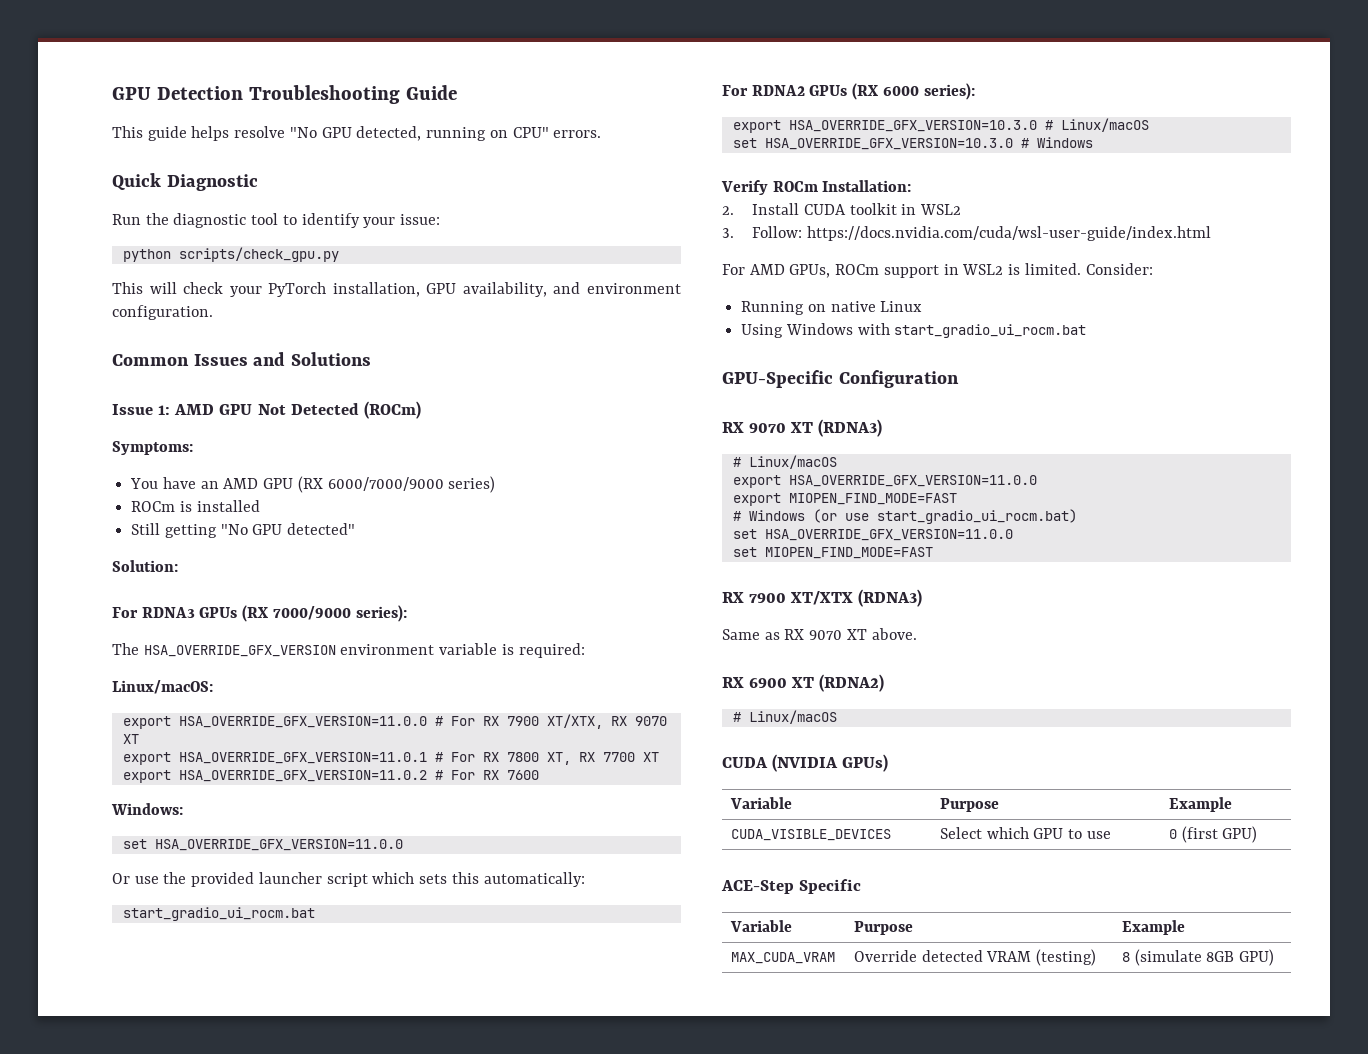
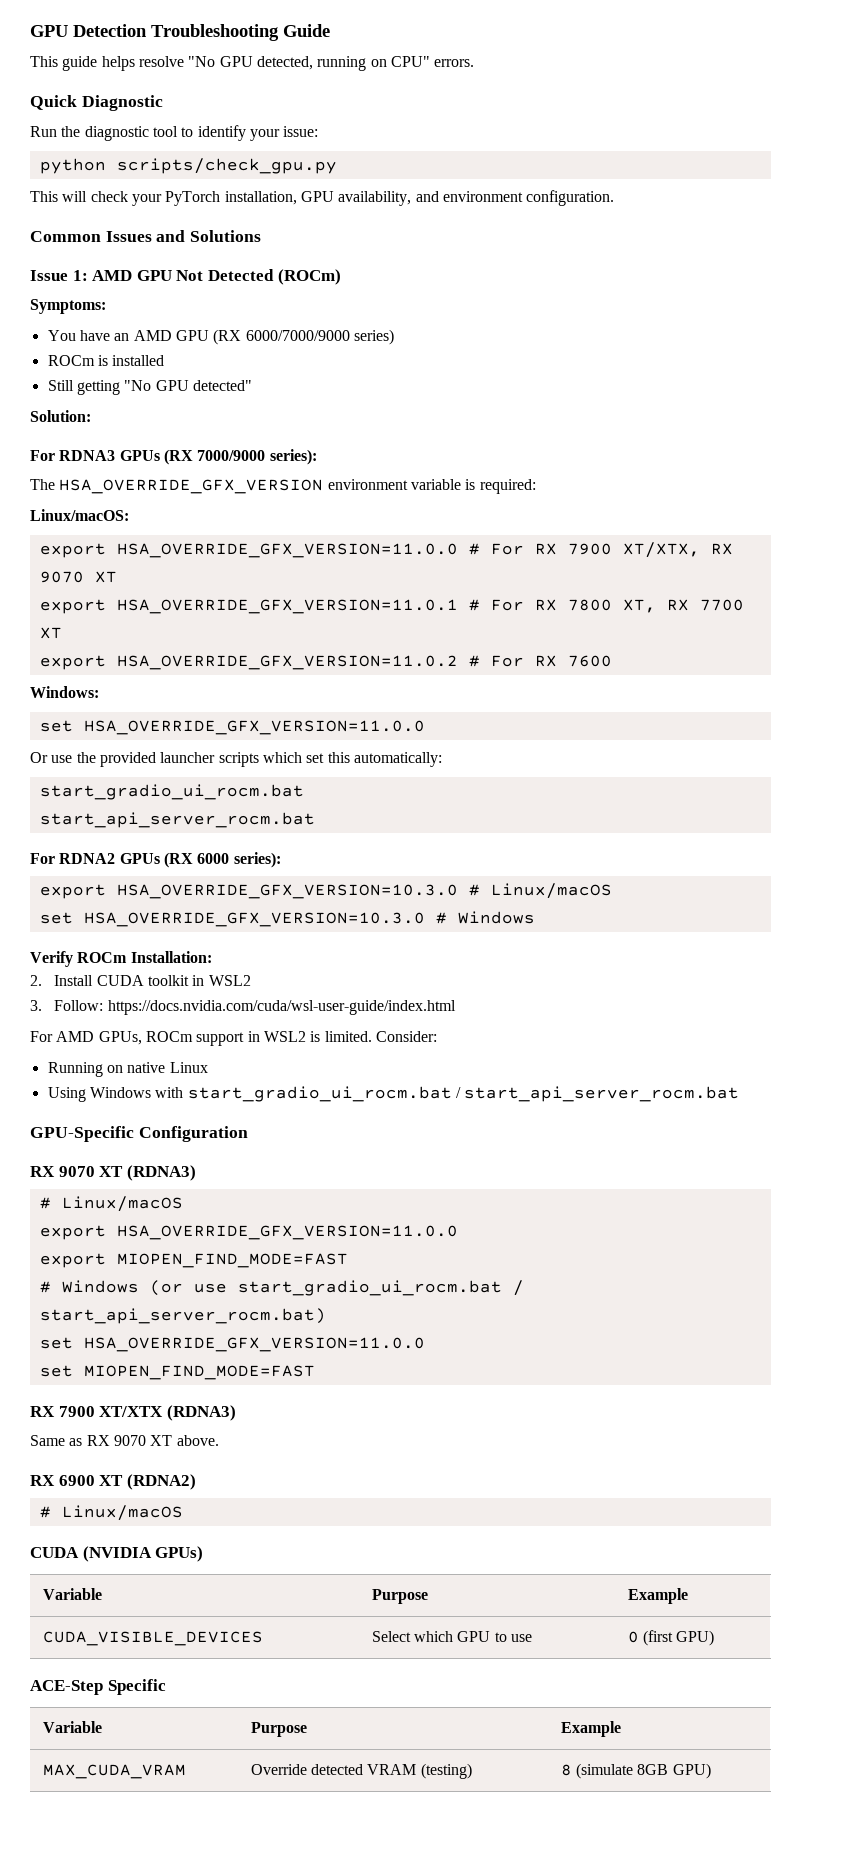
- Or use the provided launcher script which sets this automatically:
+ Or use the provided launcher scripts which set this automatically:
  start_gradio_ui_rocm.bat
+ start_api_server_rocm.bat
- Using Windows with start_gradio_ui_rocm.bat
+ Using Windows with start_gradio_ui_rocm.bat / start_api_server_rocm.bat
- # Windows (or use start_gradio_ui_rocm.bat)
+ # Windows (or use start_gradio_ui_rocm.bat / start_api_server_rocm.bat)

